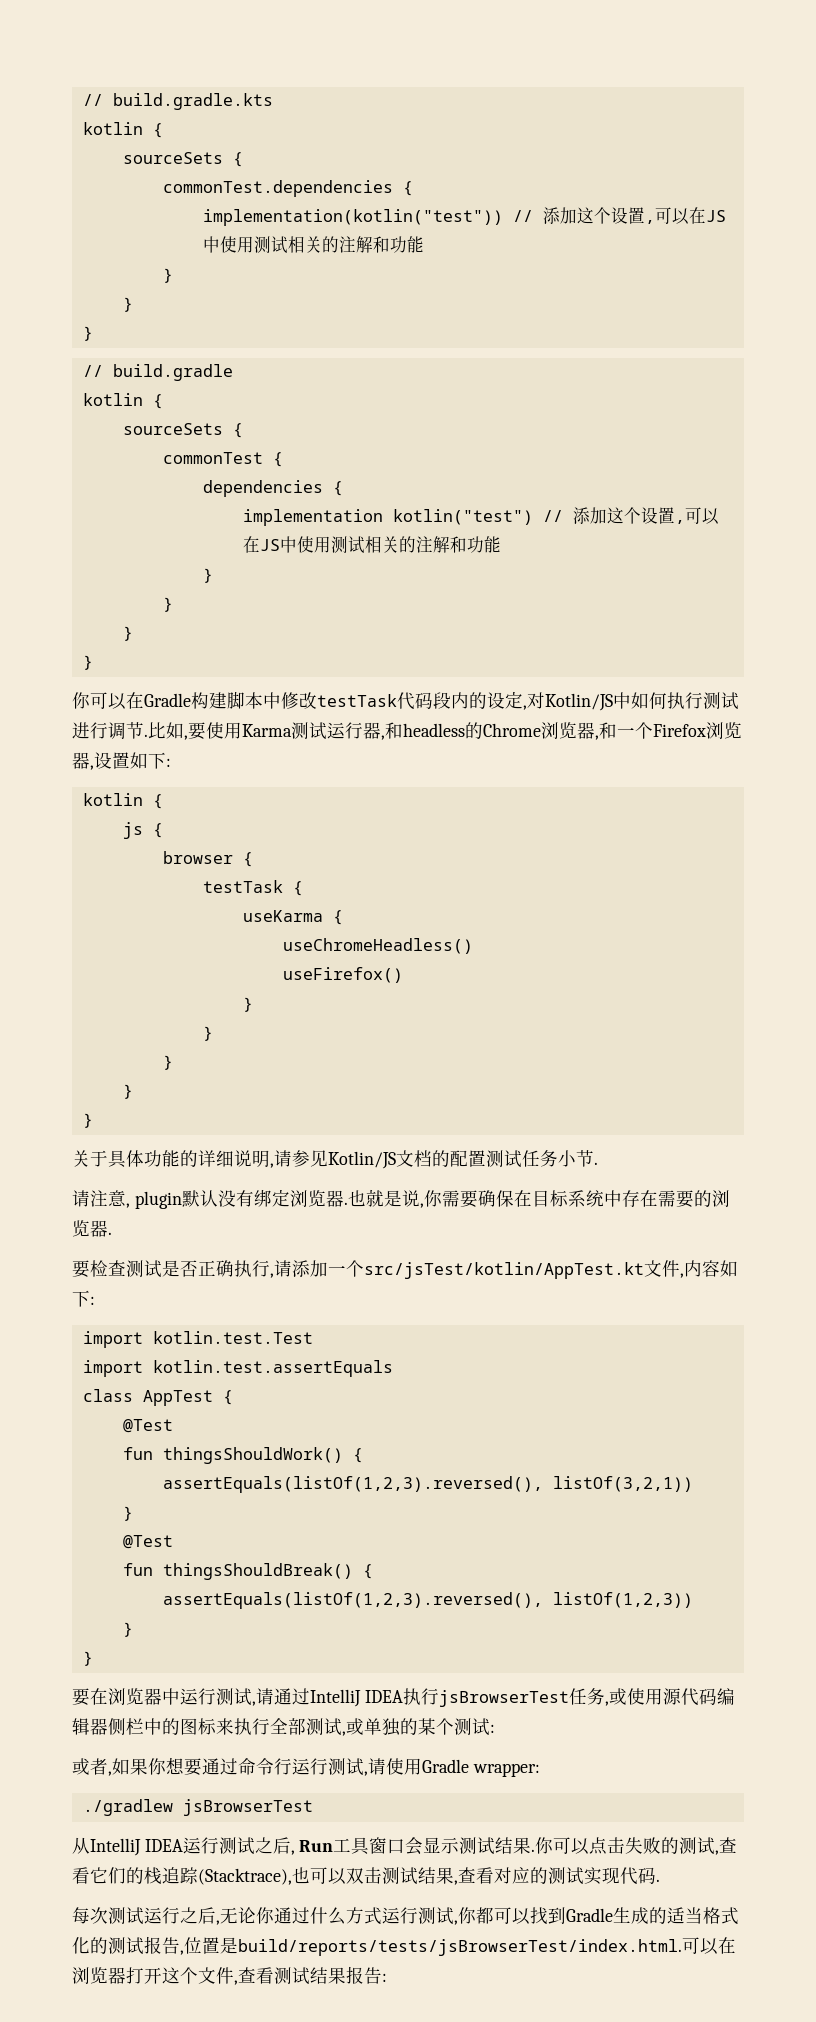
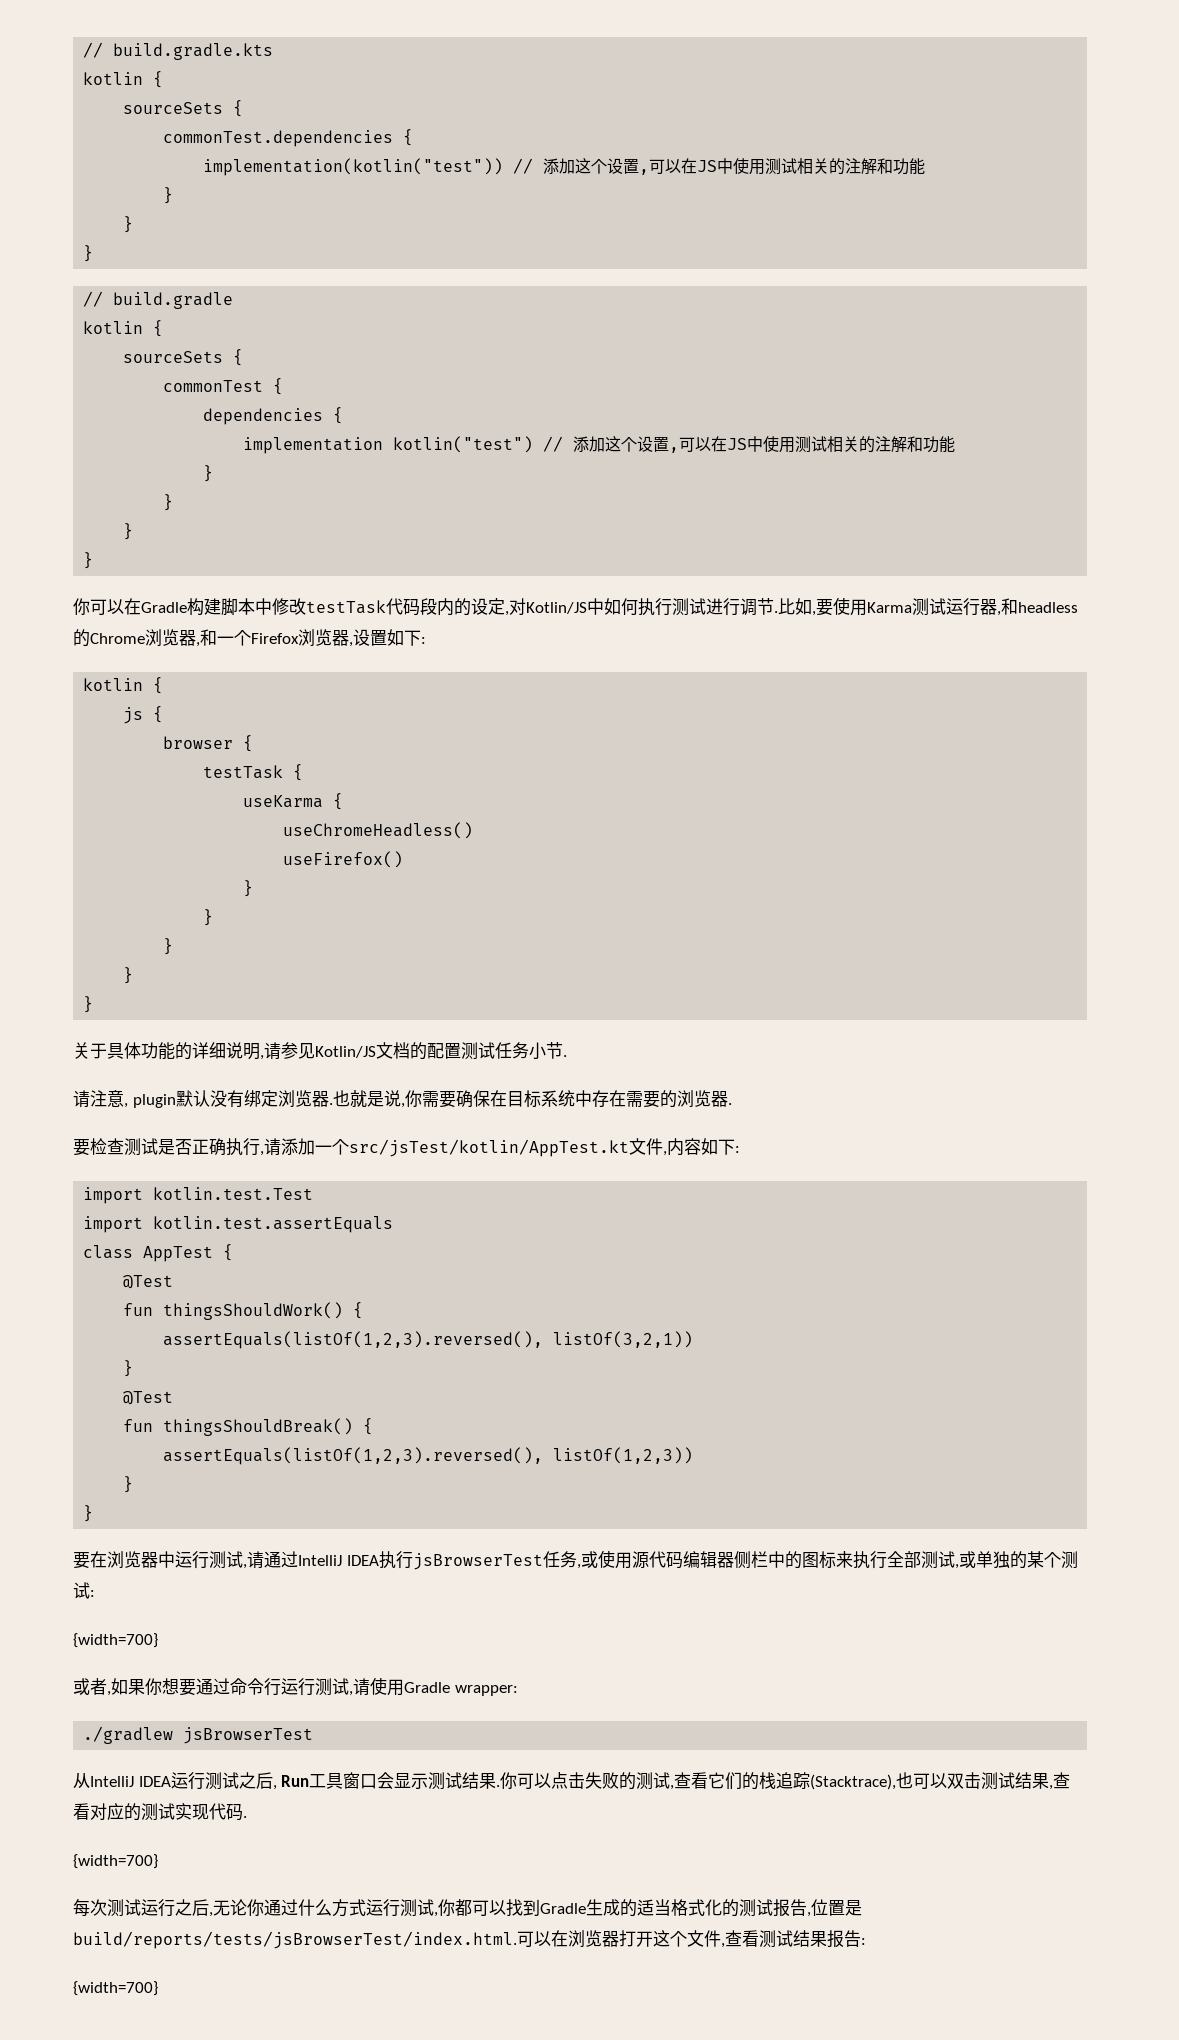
  要在浏览器中运行测试,请通过IntelliJ IDEA执行jsBrowserTest任务,或使用源代码编辑器侧栏中的图标来执行全部测试,或单独的某个测试:
+ {width=700}
  你可以点击失败的测试,查看它们的栈追踪(Stacktrace),也可以双击测试结果,查看对应的测试实现代码.
+ {width=700}
  每次测试运行之后,无论你通过什么方式运行测试,你都可以找到Gradle生成的适当格式化的测试报告,位置是build/reports/tests/jsBrowserTest/index.html.可以在浏览器打开这个文件,查看测试结果报告:
+ {width=700}

